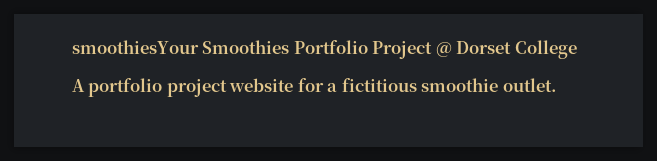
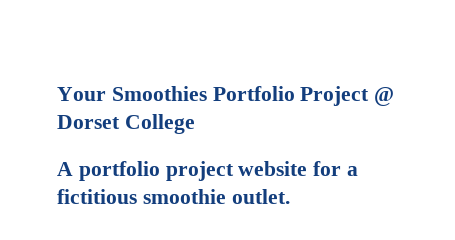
- smoothiesYour Smoothies Portfolio Project @ Dorset College
+ Your Smoothies Portfolio Project @ Dorset College

